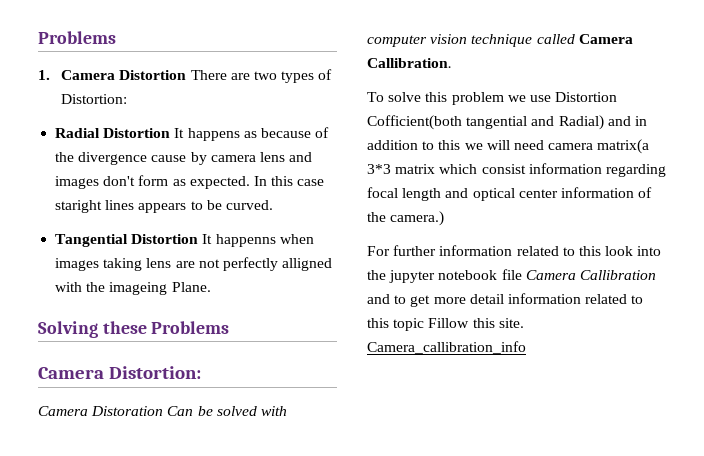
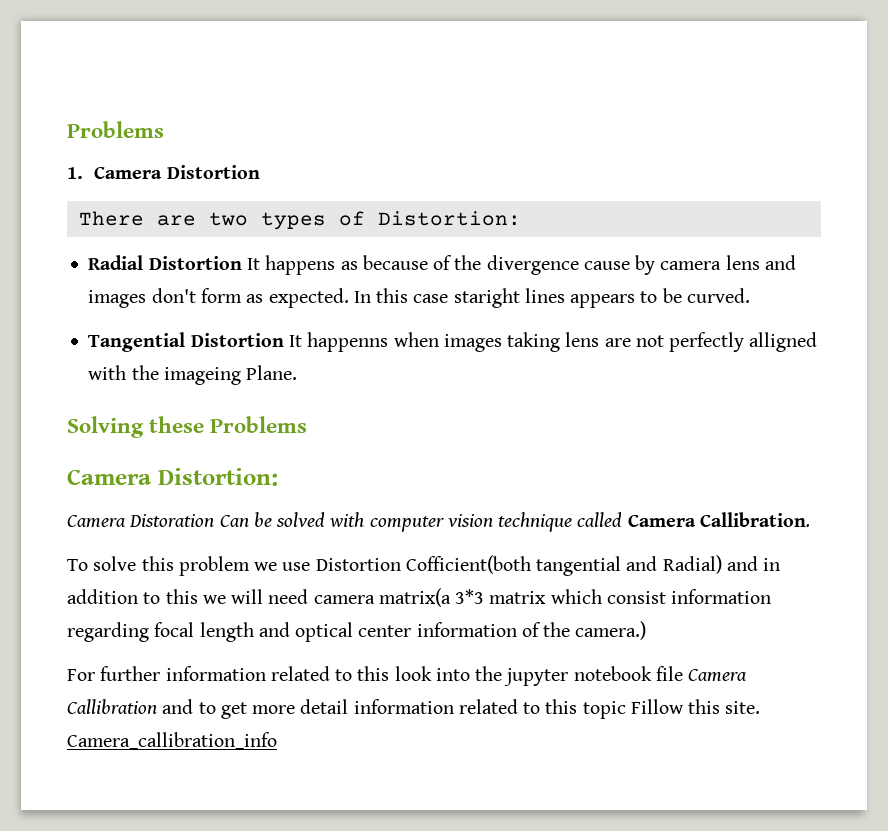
- 1. Camera Distortion There are two types of Distortion:
+ 1. Camera Distortion
+ There are two types of Distortion:

